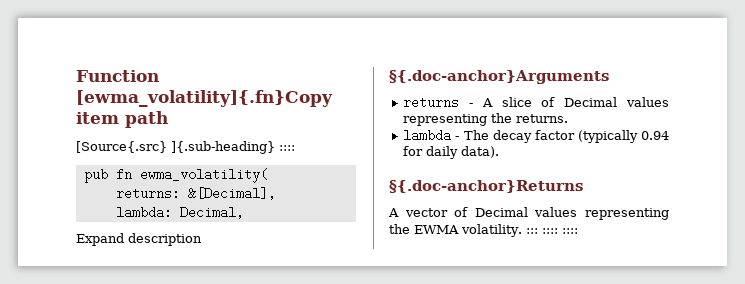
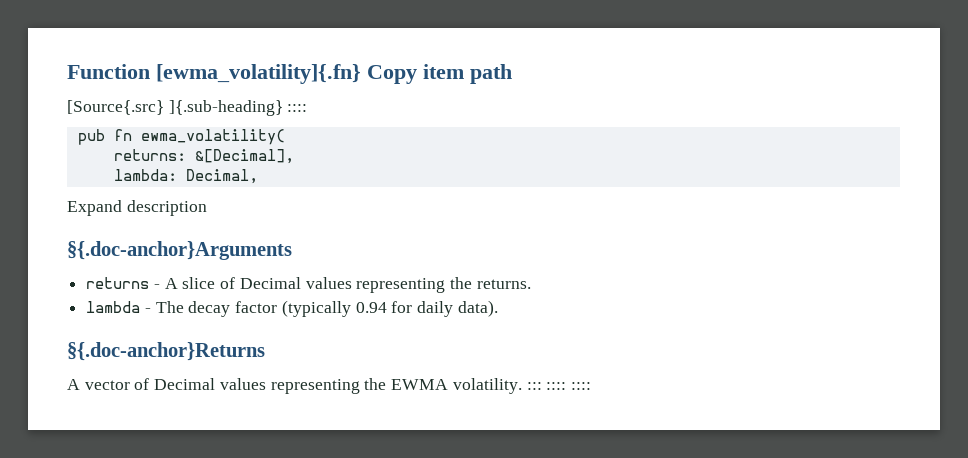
- Function [ewma_volatility]{.fn}Copy item path
+ Function [ewma_volatility]{.fn} Copy item path

